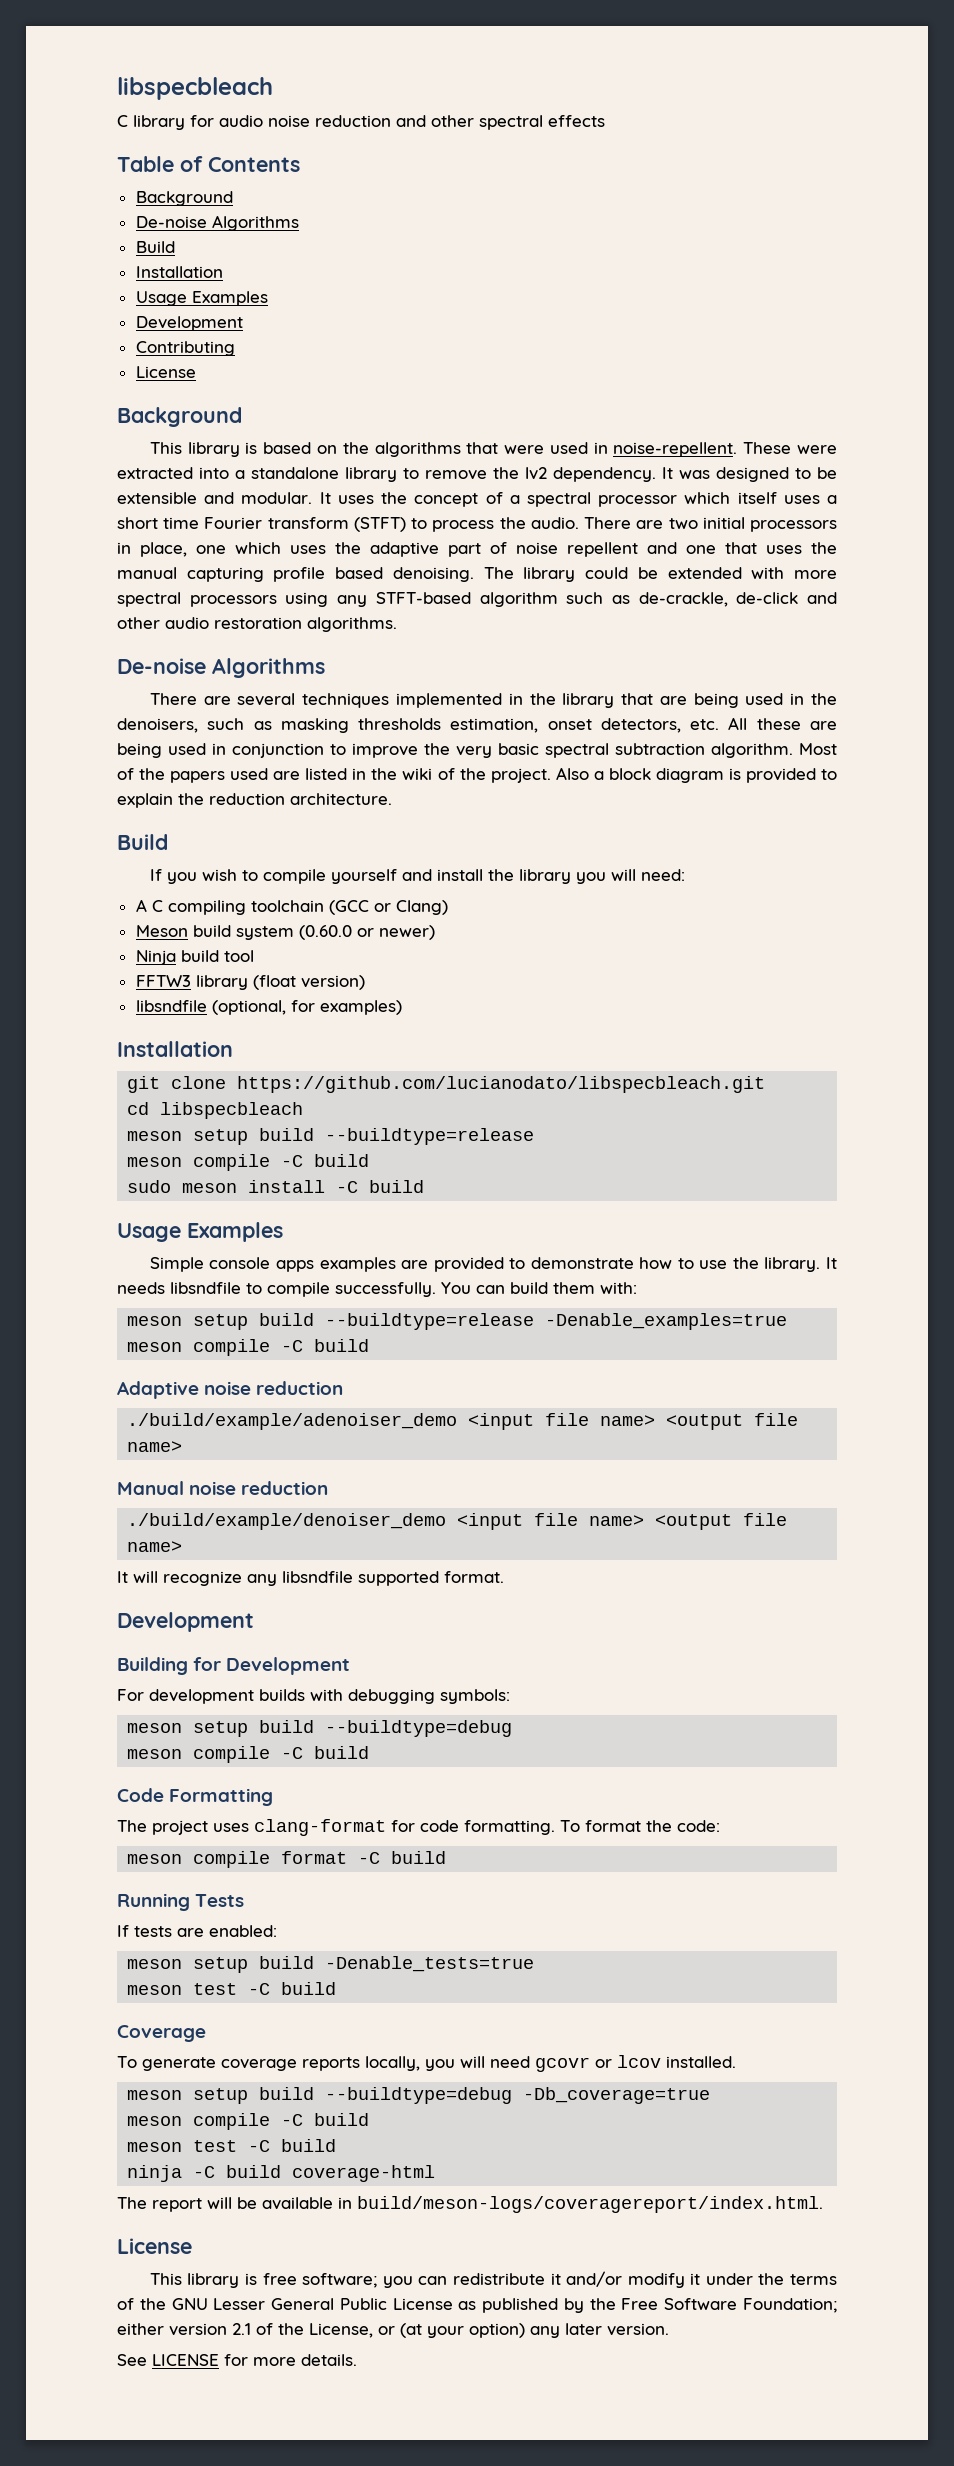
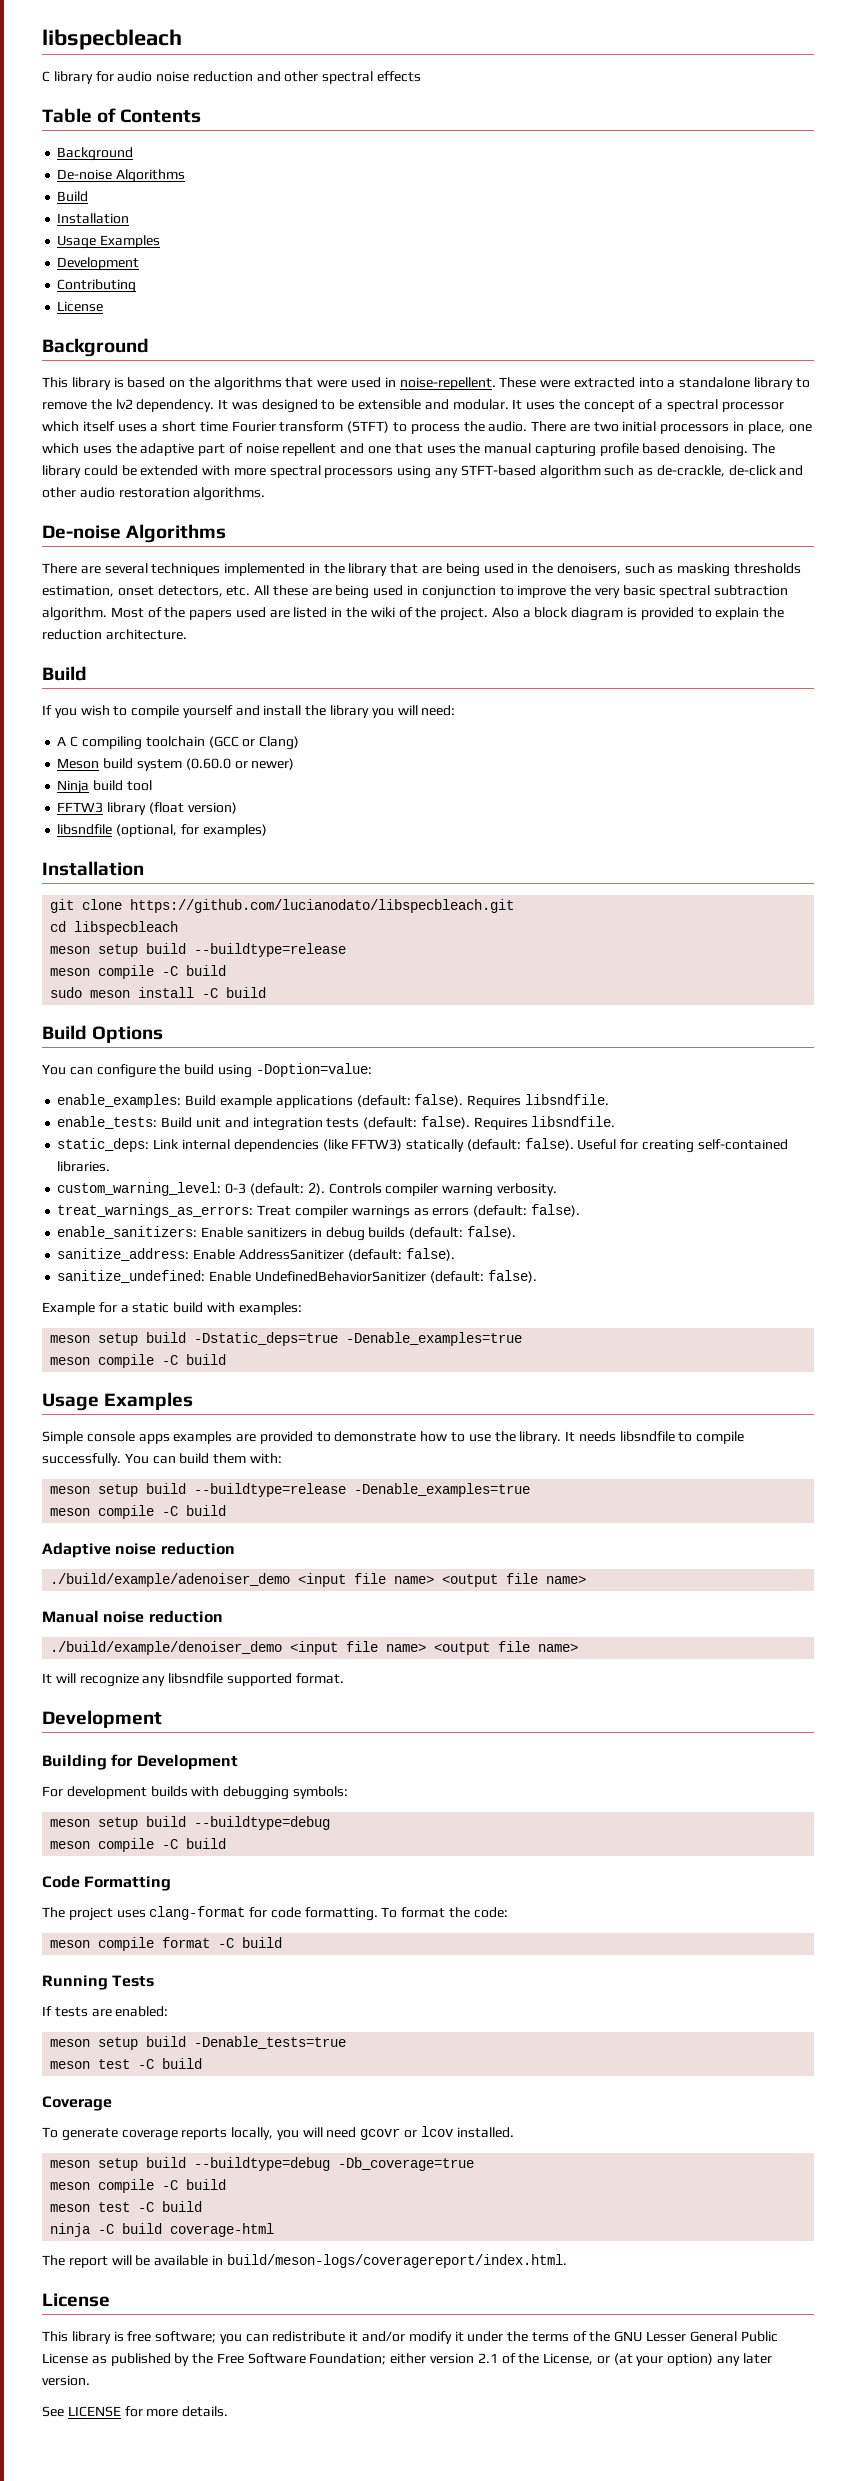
+ Build Options
+ You can configure the build using -Doption=value:
+ enable_examples: Build example applications (default: false). Requires libsndfile.
+ enable_tests: Build unit and integration tests (default: false). Requires libsndfile.
+ static_deps: Link internal dependencies (like FFTW3) statically (default: false). Useful for creating self-contained libraries.
+ custom_warning_level: 0-3 (default: 2). Controls compiler warning verbosity.
+ treat_warnings_as_errors: Treat compiler warnings as errors (default: false).
+ enable_sanitizers: Enable sanitizers in debug builds (default: false).
+ sanitize_address: Enable AddressSanitizer (default: false).
+ sanitize_undefined: Enable UndefinedBehaviorSanitizer (default: false).
+ Example for a static build with examples:
+ meson setup build -Dstatic_deps=true -Denable_examples=true
+ meson compile -C build

